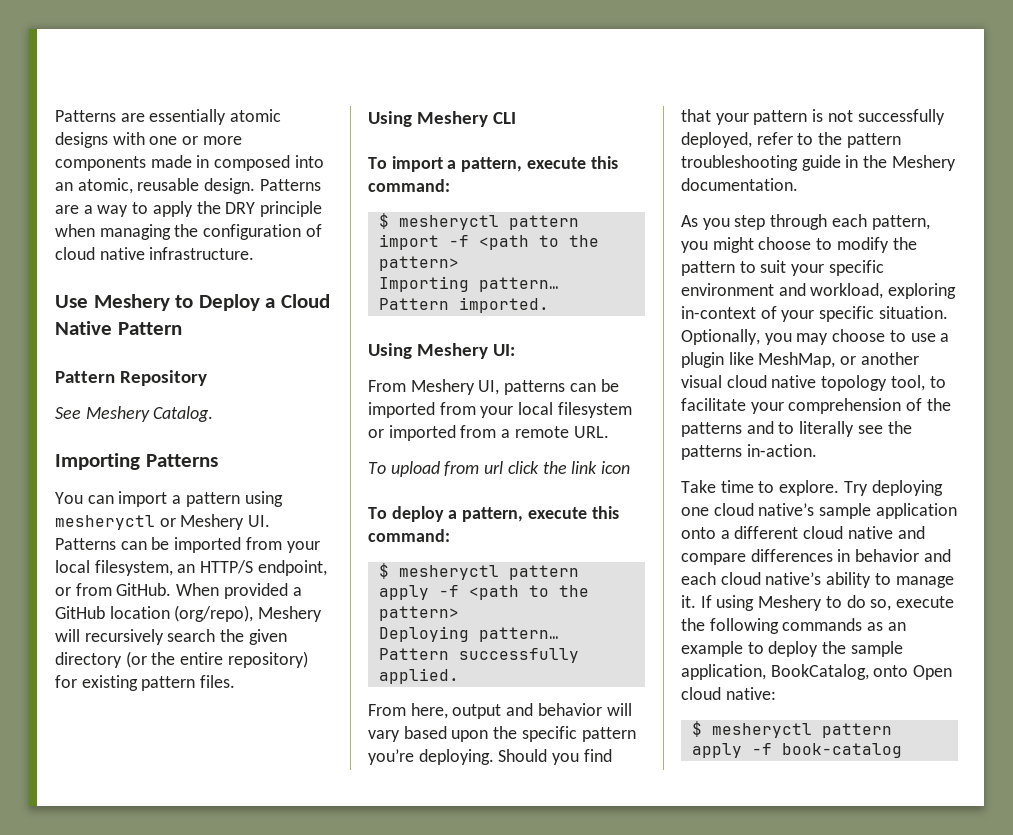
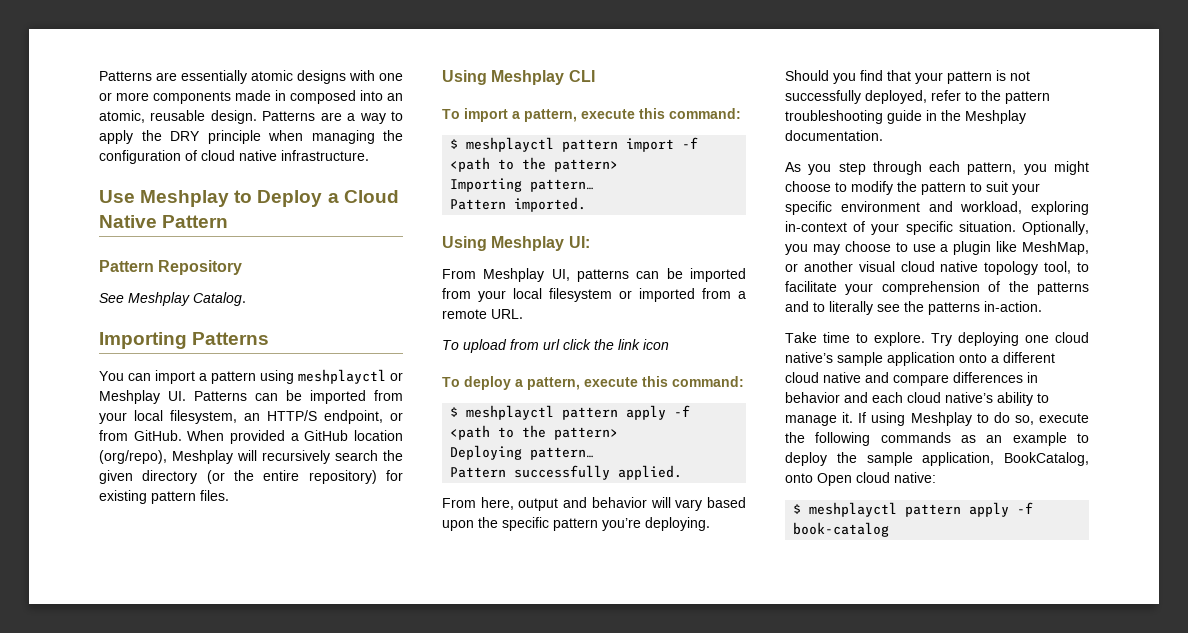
- Use Meshery to Deploy a Cloud Native Pattern
+ Use Meshplay to Deploy a Cloud Native Pattern
- See Meshery Catalog.
+ See Meshplay Catalog.
- You can import a pattern using mesheryctl or Meshery UI. Patterns can be imported from your local filesystem, an HTTP/S endpoint, or from GitHub.
+ You can import a pattern using meshplayctl or Meshplay UI. Patterns can be imported from your local filesystem, an HTTP/S endpoint, or from GitHub.
- When provided a GitHub location (org/repo), Meshery will recursively search the given directory (or the entire repository) for existing pattern files.
+ When provided a GitHub location (org/repo), Meshplay will recursively search the given directory (or the entire repository) for existing pattern files.
- Using Meshery CLI
+ Using Meshplay CLI
- $ mesheryctl pattern import -f <path to the pattern>
+ $ meshplayctl pattern import -f <path to the pattern>
- Using Meshery UI:
+ Using Meshplay UI:
- From Meshery UI, patterns can be imported from your local filesystem or imported from a remote URL.
+ From Meshplay UI, patterns can be imported from your local filesystem or imported from a remote URL.
- $ mesheryctl pattern apply -f <path to the pattern>
+ $ meshplayctl pattern apply -f <path to the pattern>
- Should you find that your pattern is not successfully deployed, refer to the pattern troubleshooting guide in the Meshery documentation.
+ Should you find that your pattern is not successfully deployed, refer to the pattern troubleshooting guide in the Meshplay documentation.
- If using Meshery to do so, execute the following commands as an example to deploy the sample application, BookCatalog, onto Open cloud native:
+ If using Meshplay to do so, execute the following commands as an example to deploy the sample application, BookCatalog, onto Open cloud native:
- $ mesheryctl pattern apply -f book-catalog
+ $ meshplayctl pattern apply -f book-catalog

